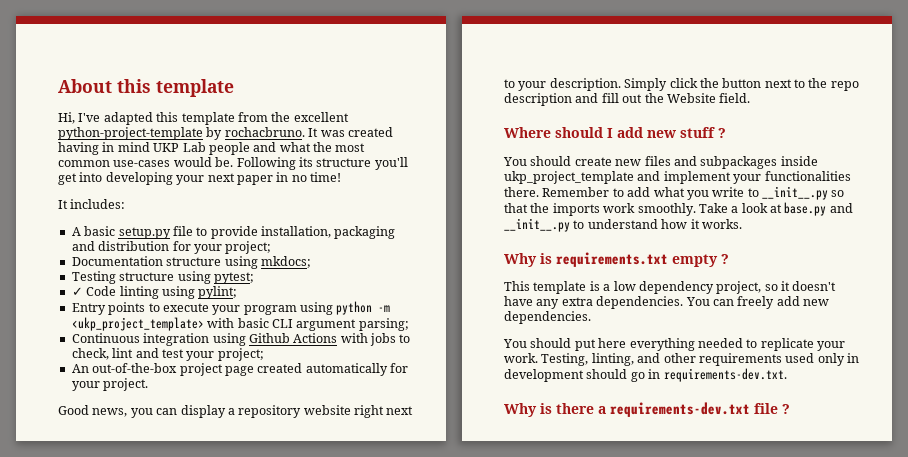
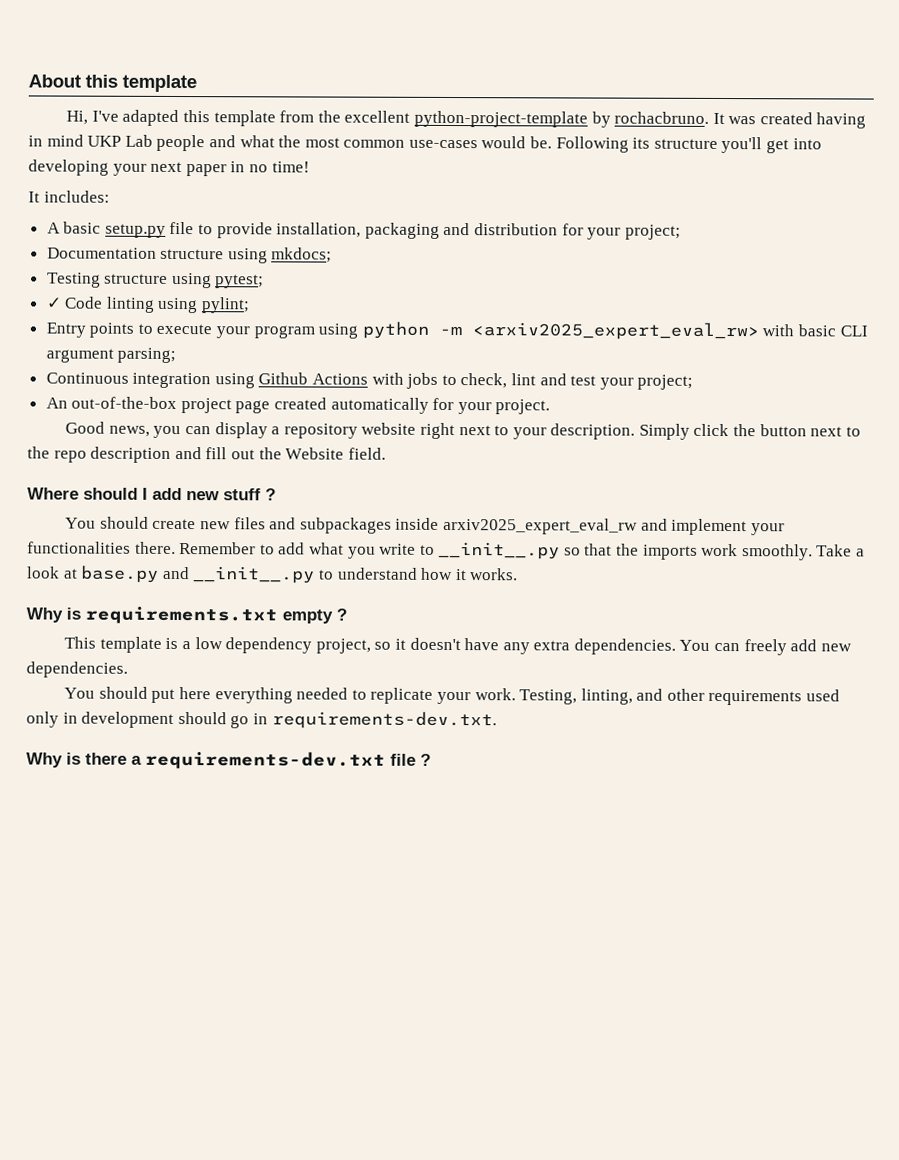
- Entry points to execute your program using python -m <ukp_project_template> with basic CLI argument parsing;
+ Entry points to execute your program using python -m <arxiv2025_expert_eval_rw> with basic CLI argument parsing;
- You should create new files and subpackages inside ukp_project_template and implement your functionalities there.
+ You should create new files and subpackages inside arxiv2025_expert_eval_rw and implement your functionalities there.

